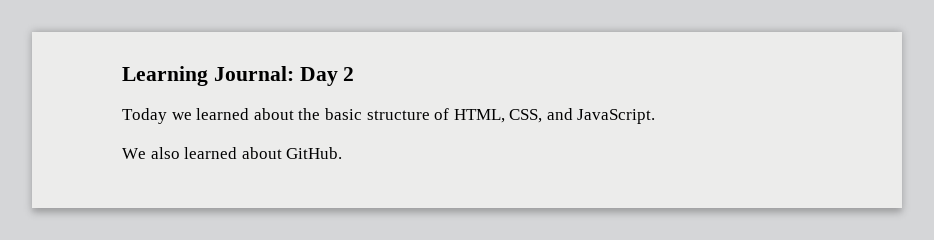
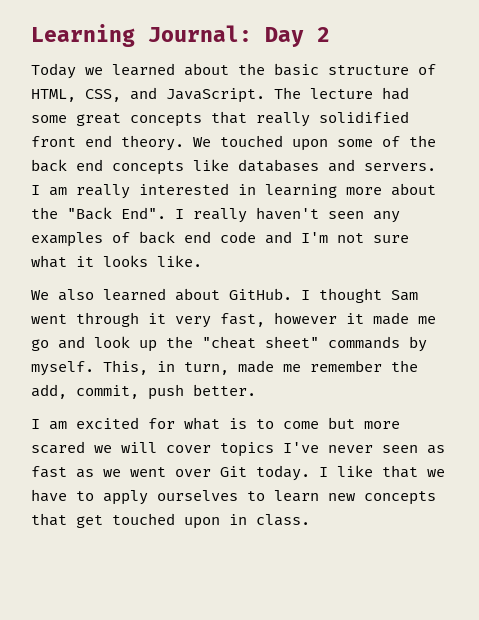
+ The lecture had some great concepts that really solidified front end theory. We touched upon some of the back end concepts like databases and servers. I am really interested in learning more about the "Back End". I really haven't seen any examples of back end code and I'm not sure what it looks like.
+ I thought Sam went through it very fast, however it made me go and look up the "cheat sheet" commands by myself. This, in turn, made me remember the add, commit, push better.
+ I am excited for what is to come but more scared we will cover topics I've never seen as fast as we went over Git today. I like that we have to apply ourselves to learn new concepts that get touched upon in class.

